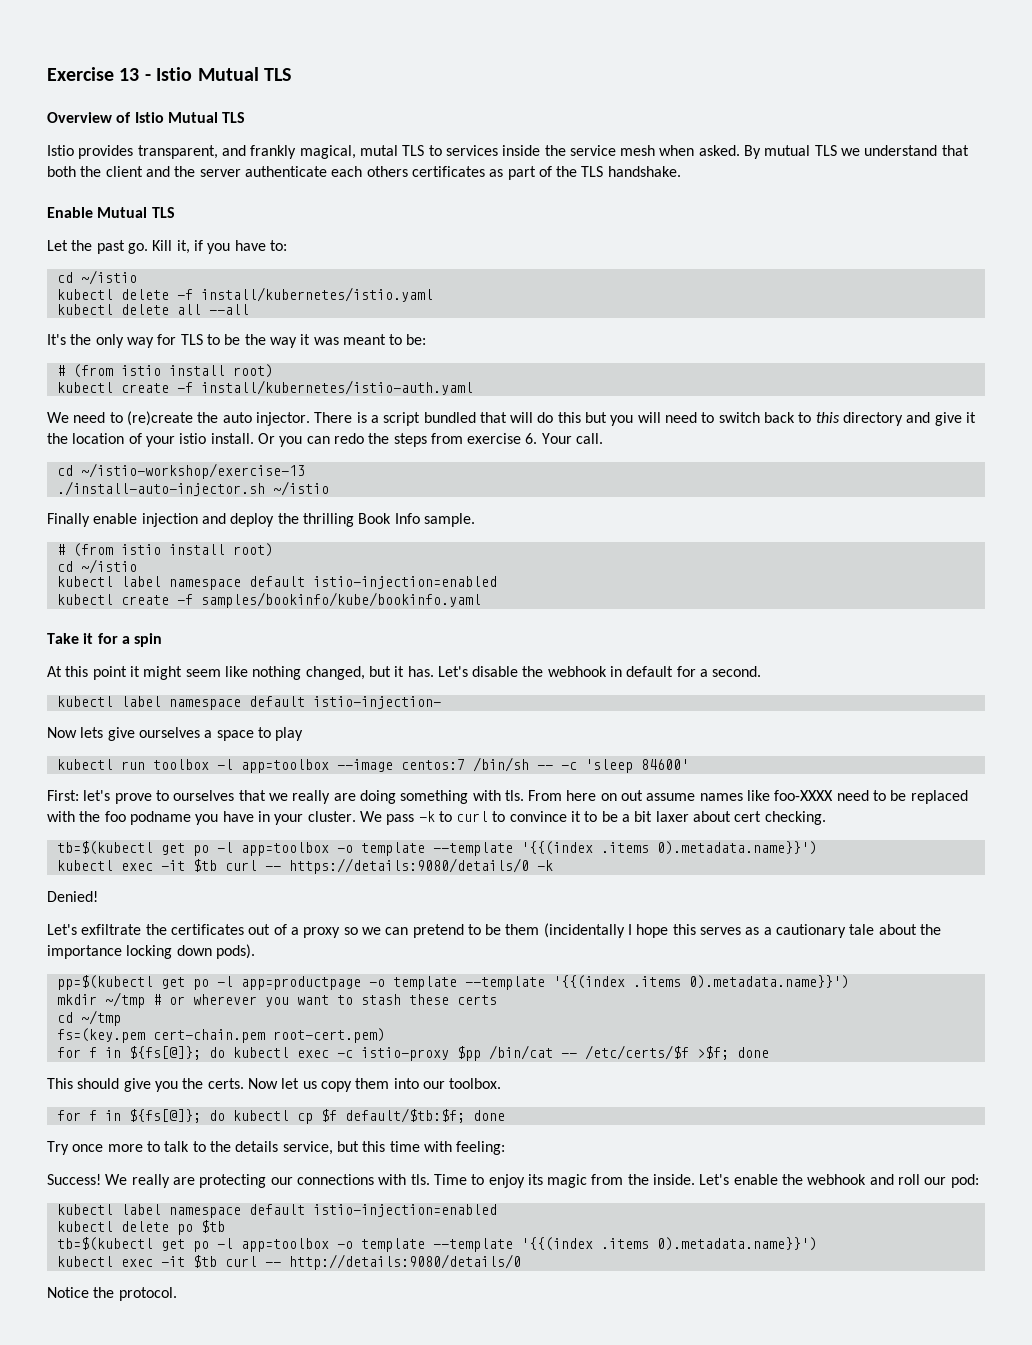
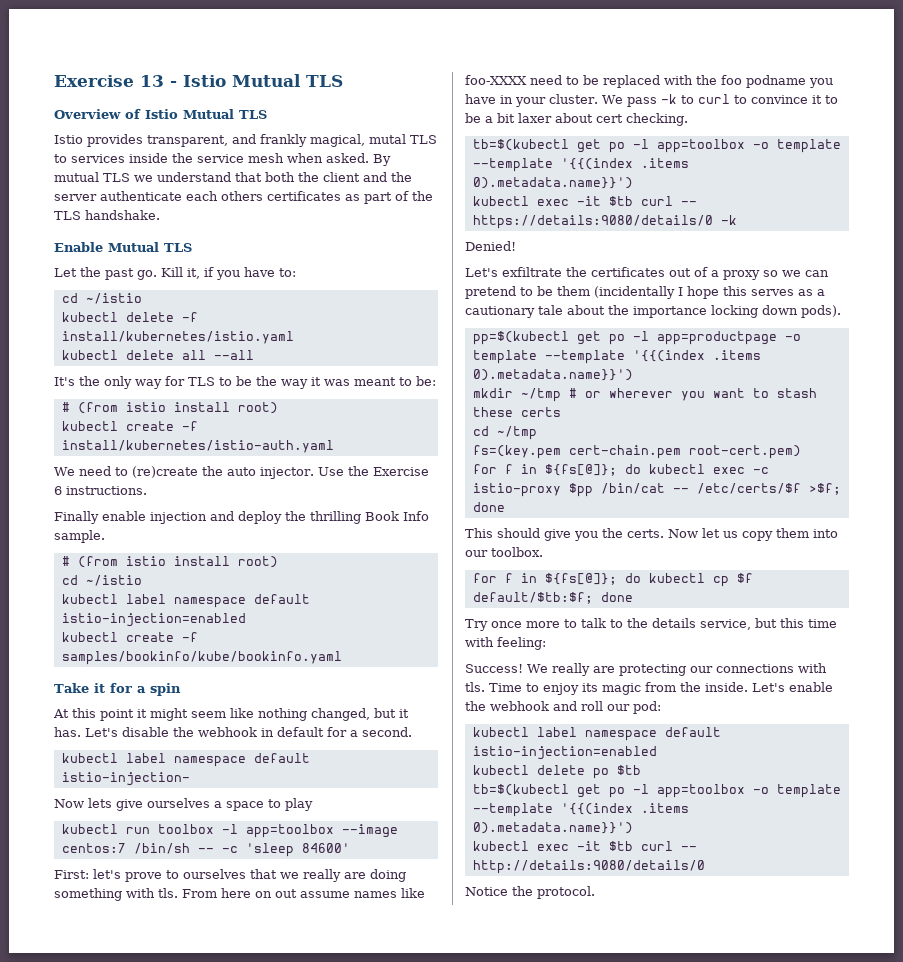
- There is a script bundled that will do this but you will need to switch back to this directory and give it the location of your istio install. Or you can redo the steps from exercise 6. Your call.
- cd ~/istio-workshop/exercise-13
- ./install-auto-injector.sh ~/istio
+ Use the Exercise 6 instructions.

